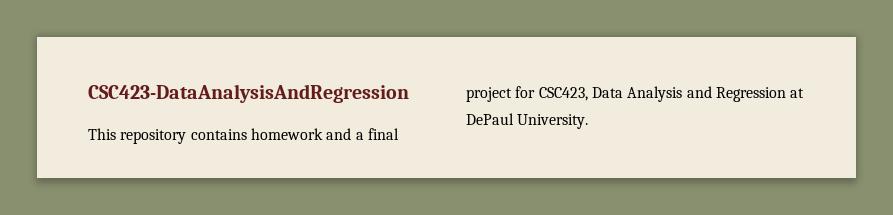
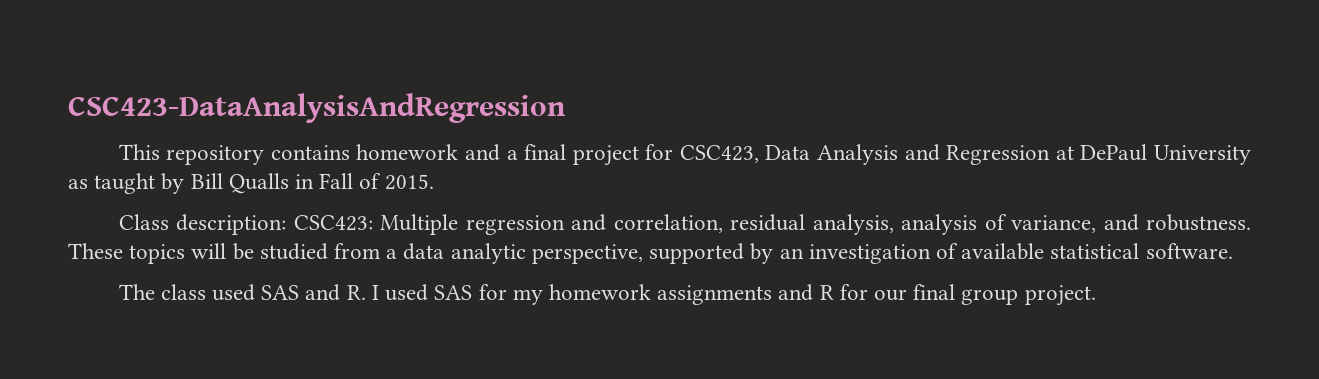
- This repository contains homework and a final project for CSC423, Data Analysis and Regression at DePaul University.
+ This repository contains homework and a final project for CSC423, Data Analysis and Regression at DePaul University as taught by Bill Qualls in Fall of 2015.
+ Class description: CSC423: Multiple regression and correlation, residual analysis, analysis of variance, and robustness. These topics will be studied from a data analytic perspective, supported by an investigation of available statistical software.
+ The class used SAS and R. I used SAS for my homework assignments and R for our final group project.

